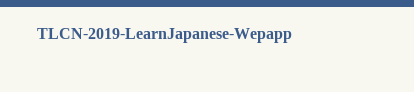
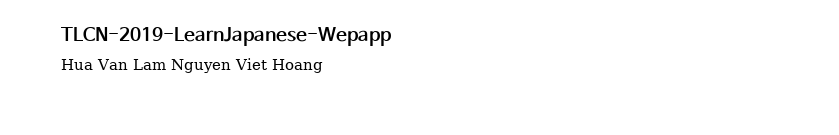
+ Hua Van Lam Nguyen Viet Hoang

